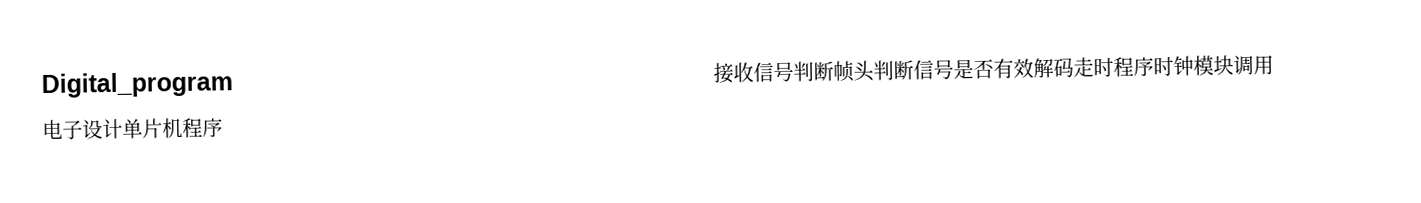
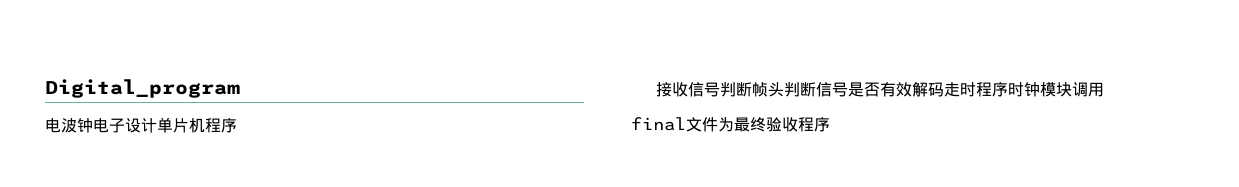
- 电子设计单片机程序
+ 电波钟电子设计单片机程序
+ final文件为最终验收程序

